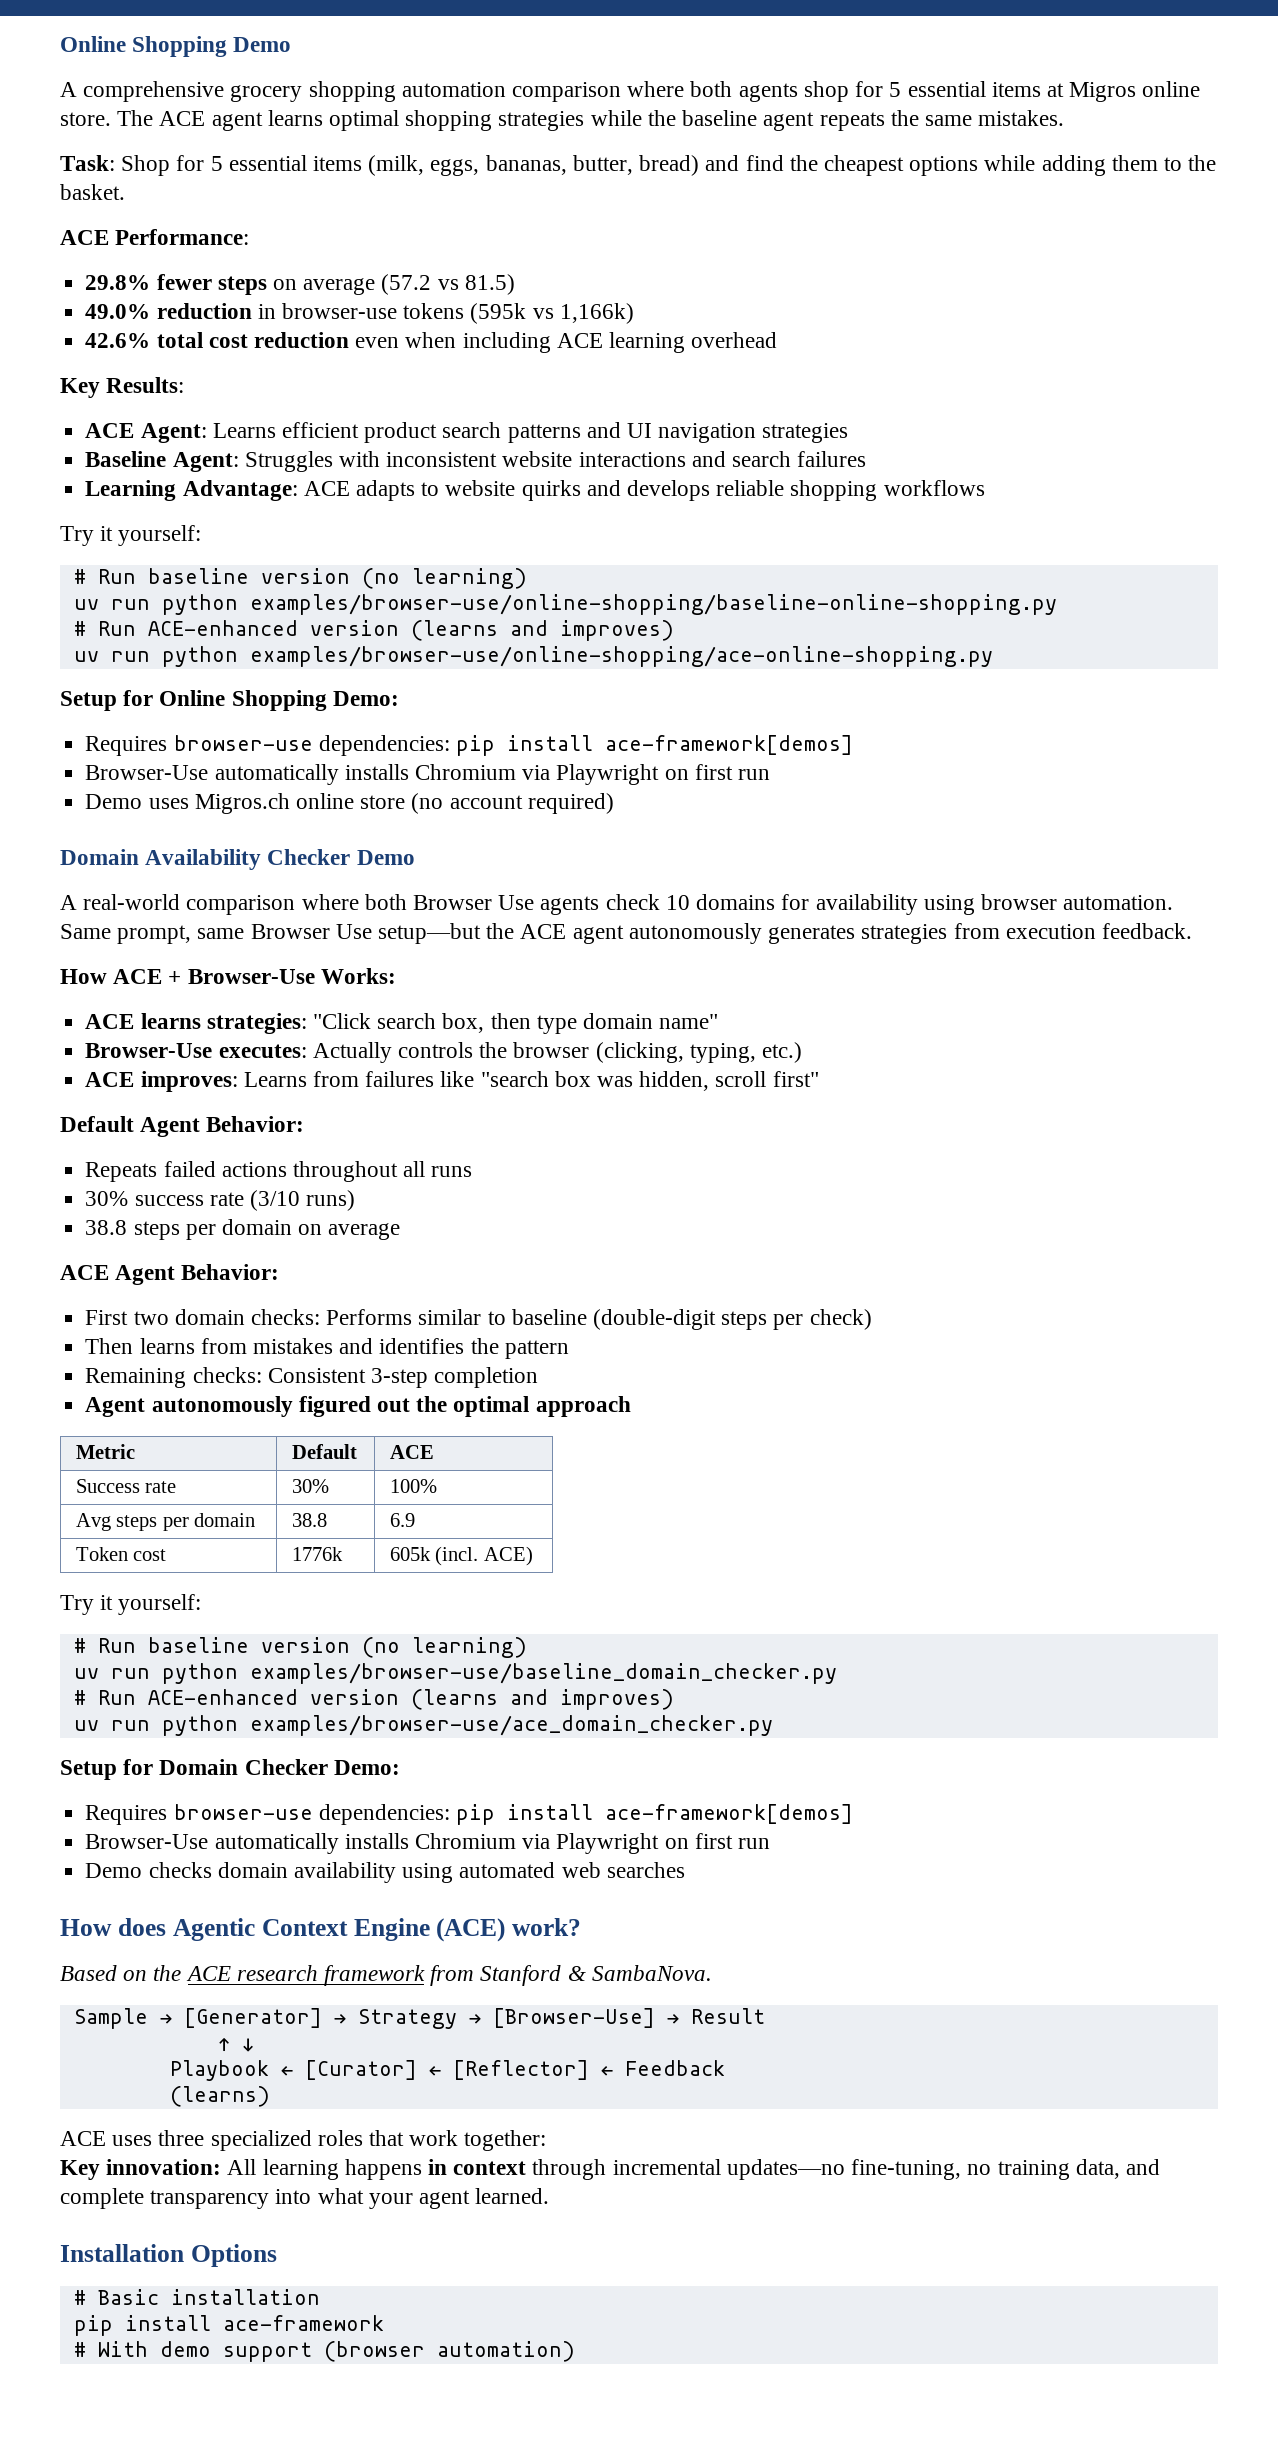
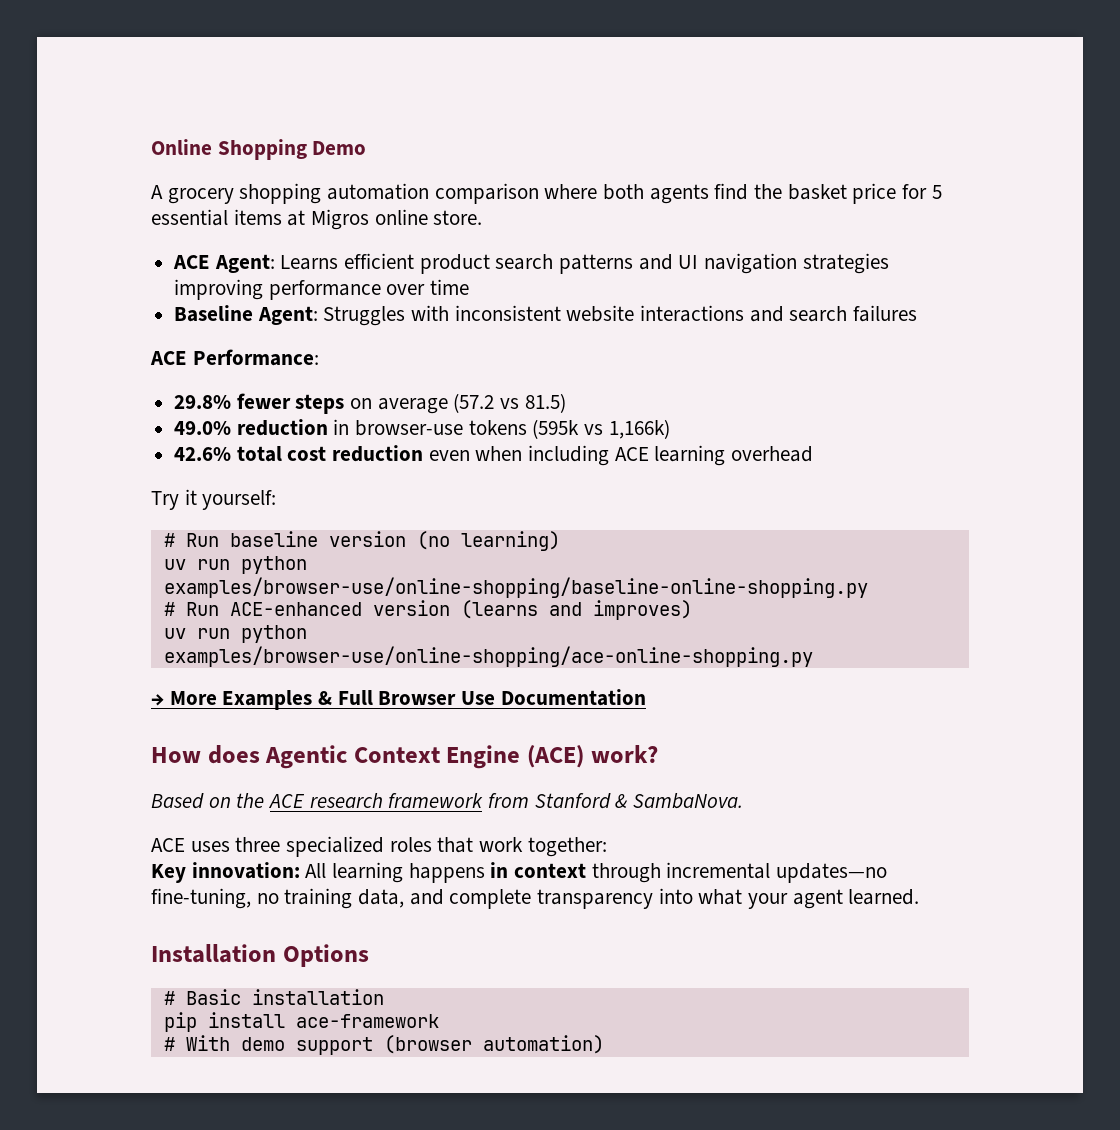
- A comprehensive grocery shopping automation comparison where both agents shop for 5 essential items at Migros online store. The ACE agent learns optimal shopping strategies while the baseline agent repeats the same mistakes.
- Task: Shop for 5 essential items (milk, eggs, bananas, butter, bread) and find the cheapest options while adding them to the basket.
+ A grocery shopping automation comparison where both agents find the basket price for 5 essential items at Migros online store.
+ ACE Agent: Learns efficient product search patterns and UI navigation strategies improving performance over time
+ Baseline Agent: Struggles with inconsistent website interactions and search failures
- Key Results:
- ACE Agent: Learns efficient product search patterns and UI navigation strategies
- Baseline Agent: Struggles with inconsistent website interactions and search failures
- Learning Advantage: ACE adapts to website quirks and develops reliable shopping workflows
- Setup for Online Shopping Demo:
- Requires browser-use dependencies: pip install ace-framework[demos]
- Browser-Use automatically installs Chromium via Playwright on first run
- Demo uses Migros.ch online store (no account required)
- Domain Availability Checker Demo
- A real-world comparison where both Browser Use agents check 10 domains for availability using browser automation. Same prompt, same Browser Use setup—but the ACE agent autonomously generates strategies from execution feedback.
- How ACE + Browser-Use Works:
- ACE learns strategies: "Click search box, then type domain name"
- Browser-Use executes: Actually controls the browser (clicking, typing, etc.)
- ACE improves: Learns from failures like "search box was hidden, scroll first"
- Default Agent Behavior:
- Repeats failed actions throughout all runs
- 30% success rate (3/10 runs)
- 38.8 steps per domain on average
- ACE Agent Behavior:
- First two domain checks: Performs similar to baseline (double-digit steps per check)
- Then learns from mistakes and identifies the pattern
- Remaining checks: Consistent 3-step completion
- Agent autonomously figured out the optimal approach
- Metric | Default | ACE
- Success rate | 30% | 100%
- Avg steps per domain | 38.8 | 6.9
- Token cost | 1776k | 605k (incl. ACE)
- Try it yourself:
- # Run baseline version (no learning)
- uv run python examples/browser-use/baseline_domain_checker.py
- # Run ACE-enhanced version (learns and improves)
- uv run python examples/browser-use/ace_domain_checker.py
- Setup for Domain Checker Demo:
- Requires browser-use dependencies: pip install ace-framework[demos]
- Browser-Use automatically installs Chromium via Playwright on first run
- Demo checks domain availability using automated web searches
+ → More Examples & Full Browser Use Documentation
- Sample → [Generator] → Strategy → [Browser-Use] → Result
- ↑ ↓
- Playbook ← [Curator] ← [Reflector] ← Feedback
- (learns)

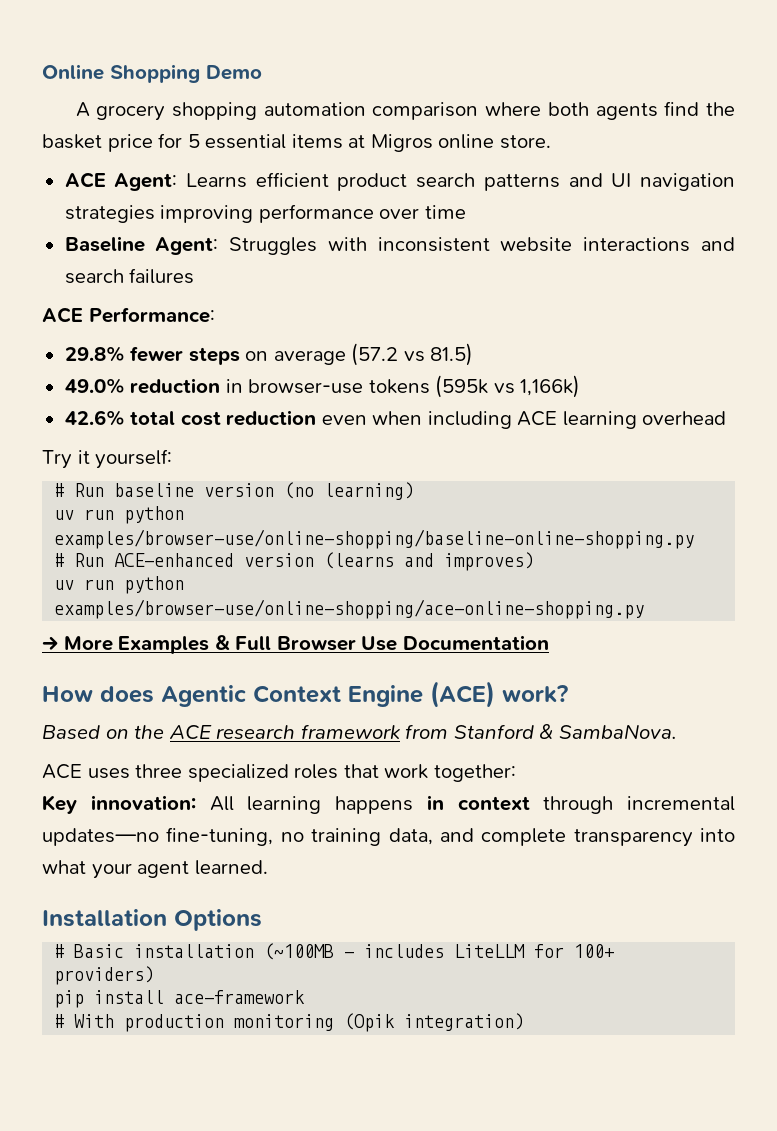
- # Basic installation
+ # Basic installation (~100MB - includes LiteLLM for 100+ providers)
- # With demo support (browser automation)
+ # With production monitoring (Opik integration)

